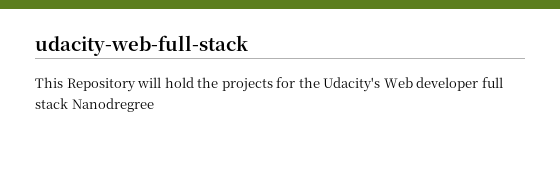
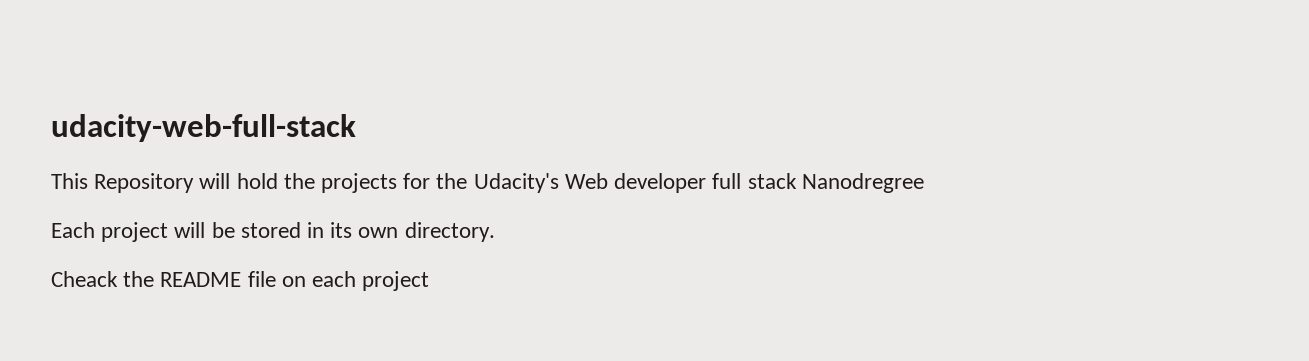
+ Each project will be stored in its own directory.
+ Cheack the README file on each project

